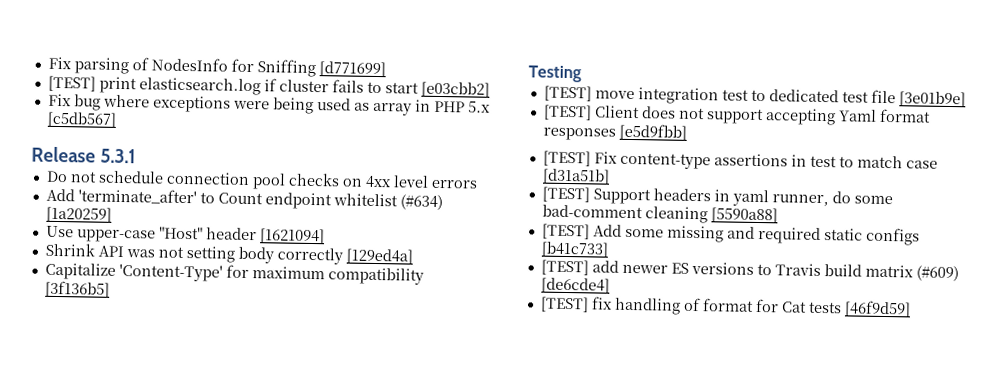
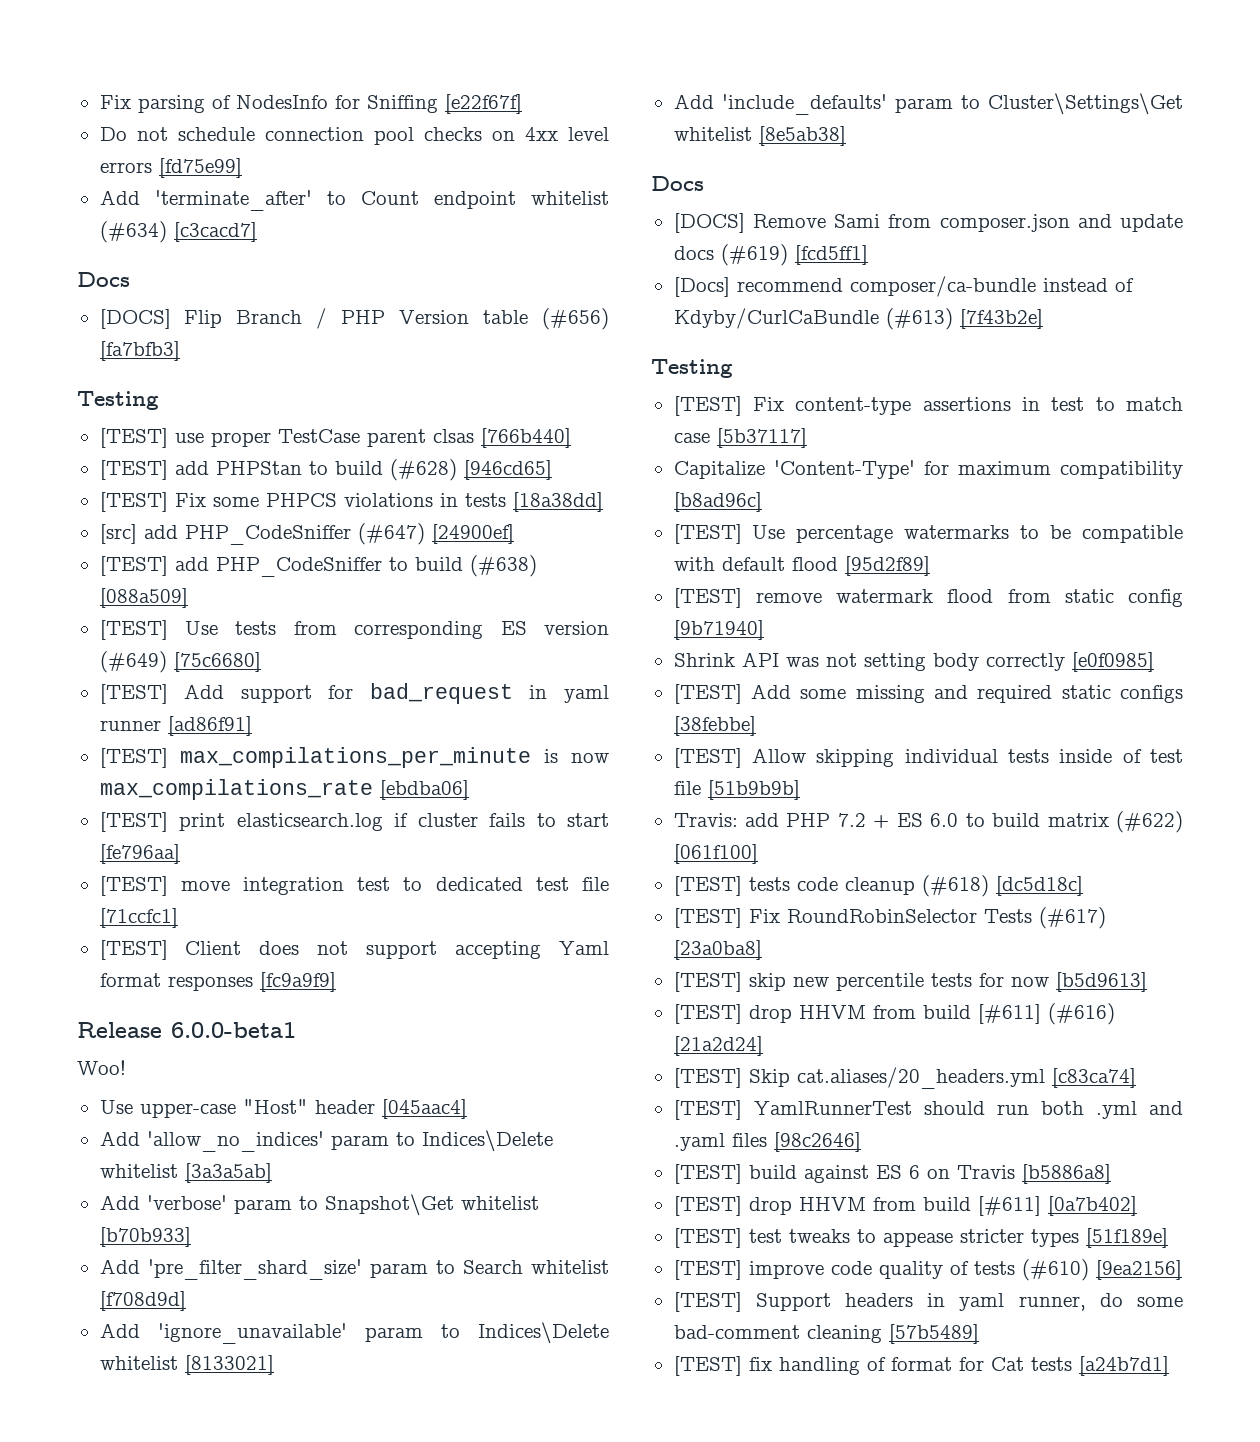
- Fix parsing of NodesInfo for Sniffing [d771699]
- [TEST] print elasticsearch.log if cluster fails to start [e03cbb2]
- Fix bug where exceptions were being used as array in PHP 5.x [c5db567]
- Release 5.3.1
+ Fix parsing of NodesInfo for Sniffing [e22f67f]
- Do not schedule connection pool checks on 4xx level errors
+ Do not schedule connection pool checks on 4xx level errors [fd75e99]
- Add 'terminate_after' to Count endpoint whitelist (#634) [1a20259]
- Use upper-case "Host" header [1621094]
- Shrink API was not setting body correctly [129ed4a]
- Capitalize 'Content-Type' for maximum compatibility [3f136b5]
+ Add 'terminate_after' to Count endpoint whitelist (#634) [c3cacd7]
+ Docs
+ [DOCS] Flip Branch / PHP Version table (#656) [fa7bfb3]
  Testing
+ [TEST] use proper TestCase parent clsas [766b440]
+ [TEST] add PHPStan to build (#628) [946cd65]
+ [TEST] Fix some PHPCS violations in tests [18a38dd]
+ [src] add PHP_CodeSniffer (#647) [24900ef]
+ [TEST] add PHP_CodeSniffer to build (#638) [088a509]
+ [TEST] Use tests from corresponding ES version (#649) [75c6680]
+ [TEST] Add support for bad_request in yaml runner [ad86f91]
+ [TEST] max_compilations_per_minute is now max_compilations_rate [ebdba06]
+ [TEST] print elasticsearch.log if cluster fails to start [fe796aa]
- [TEST] move integration test to dedicated test file [3e01b9e]
+ [TEST] move integration test to dedicated test file [71ccfc1]
- [TEST] Client does not support accepting Yaml format responses [e5d9fbb]
+ [TEST] Client does not support accepting Yaml format responses [fc9a9f9]
+ Release 6.0.0-beta1
+ Woo!
+ Use upper-case "Host" header [045aac4]
+ Add 'allow_no_indices' param to Indices\Delete whitelist [3a3a5ab]
+ Add 'verbose' param to Snapshot\Get whitelist [b70b933]
+ Add 'pre_filter_shard_size' param to Search whitelist [f708d9d]
+ Add 'ignore_unavailable' param to Indices\Delete whitelist [8133021]
+ Add 'include_defaults' param to Cluster\Settings\Get whitelist [8e5ab38]
+ Docs
+ [DOCS] Remove Sami from composer.json and update docs (#619) [fcd5ff1]
+ [Docs] recommend composer/ca-bundle instead of Kdyby/CurlCaBundle (#613) [7f43b2e]
+ Testing
- [TEST] Fix content-type assertions in test to match case [d31a51b]
+ [TEST] Fix content-type assertions in test to match case [5b37117]
+ Capitalize 'Content-Type' for maximum compatibility [b8ad96c]
+ [TEST] Use percentage watermarks to be compatible with default flood [95d2f89]
+ [TEST] remove watermark flood from static config [9b71940]
+ Shrink API was not setting body correctly [e0f0985]
+ [TEST] Add some missing and required static configs [38febbe]
+ [TEST] Allow skipping individual tests inside of test file [51b9b9b]
+ Travis: add PHP 7.2 + ES 6.0 to build matrix (#622) [061f100]
+ [TEST] tests code cleanup (#618) [dc5d18c]
+ [TEST] Fix RoundRobinSelector Tests (#617) [23a0ba8]
+ [TEST] skip new percentile tests for now [b5d9613]
+ [TEST] drop HHVM from build [#611] (#616) [21a2d24]
+ [TEST] Skip cat.aliases/20_headers.yml [c83ca74]
+ [TEST] YamlRunnerTest should run both .yml and .yaml files [98c2646]
+ [TEST] build against ES 6 on Travis [b5886a8]
+ [TEST] drop HHVM from build [#611] [0a7b402]
+ [TEST] test tweaks to appease stricter types [51f189e]
+ [TEST] improve code quality of tests (#610) [9ea2156]
- [TEST] Support headers in yaml runner, do some bad-comment cleaning [5590a88]
- [TEST] Add some missing and required static configs [b41c733]
- [TEST] add newer ES versions to Travis build matrix (#609) [de6cde4]
+ [TEST] Support headers in yaml runner, do some bad-comment cleaning [57b5489]
- [TEST] fix handling of format for Cat tests [46f9d59]
+ [TEST] fix handling of format for Cat tests [a24b7d1]

